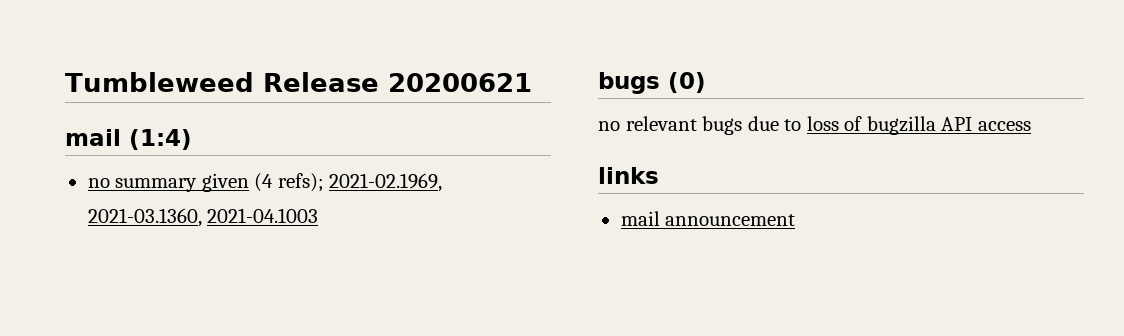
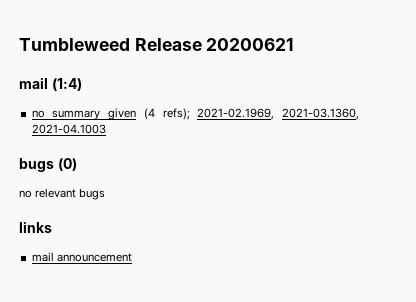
- no relevant bugs due to loss of bugzilla API access
+ no relevant bugs

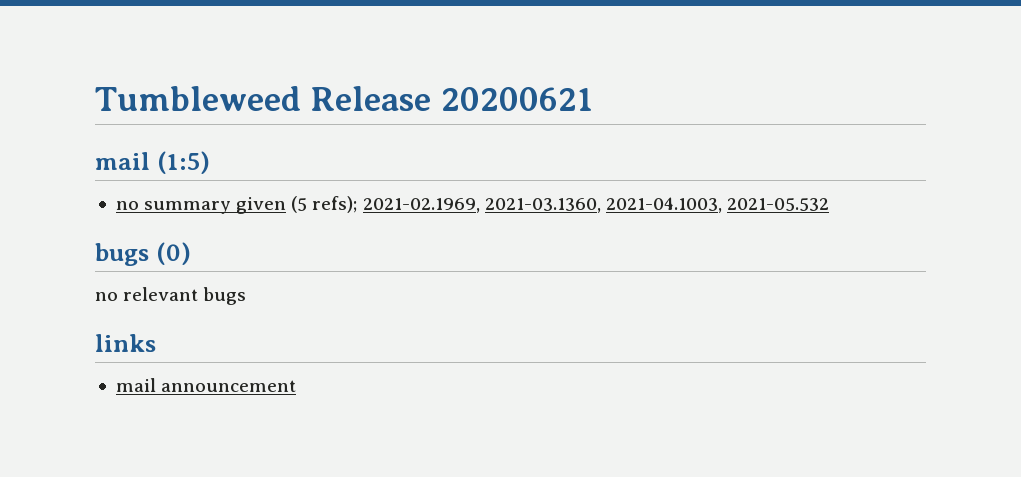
- mail (1:4)
+ mail (1:5)
- no summary given (4 refs); 2021-02.1969, 2021-03.1360, 2021-04.1003
+ no summary given (5 refs); 2021-02.1969, 2021-03.1360, 2021-04.1003, 2021-05.532

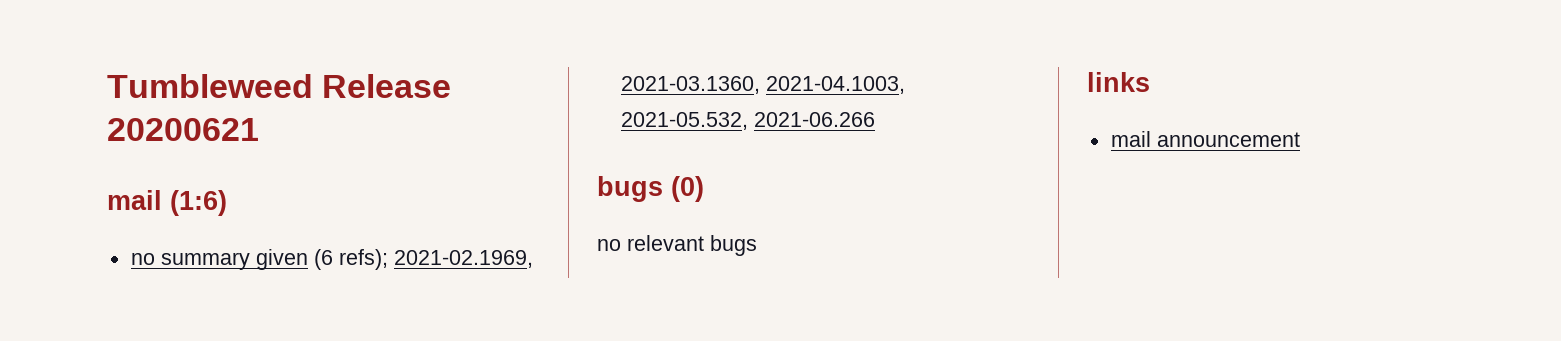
- mail (1:5)
+ mail (1:6)
- no summary given (5 refs); 2021-02.1969, 2021-03.1360, 2021-04.1003, 2021-05.532
+ no summary given (6 refs); 2021-02.1969, 2021-03.1360, 2021-04.1003, 2021-05.532, 2021-06.266

